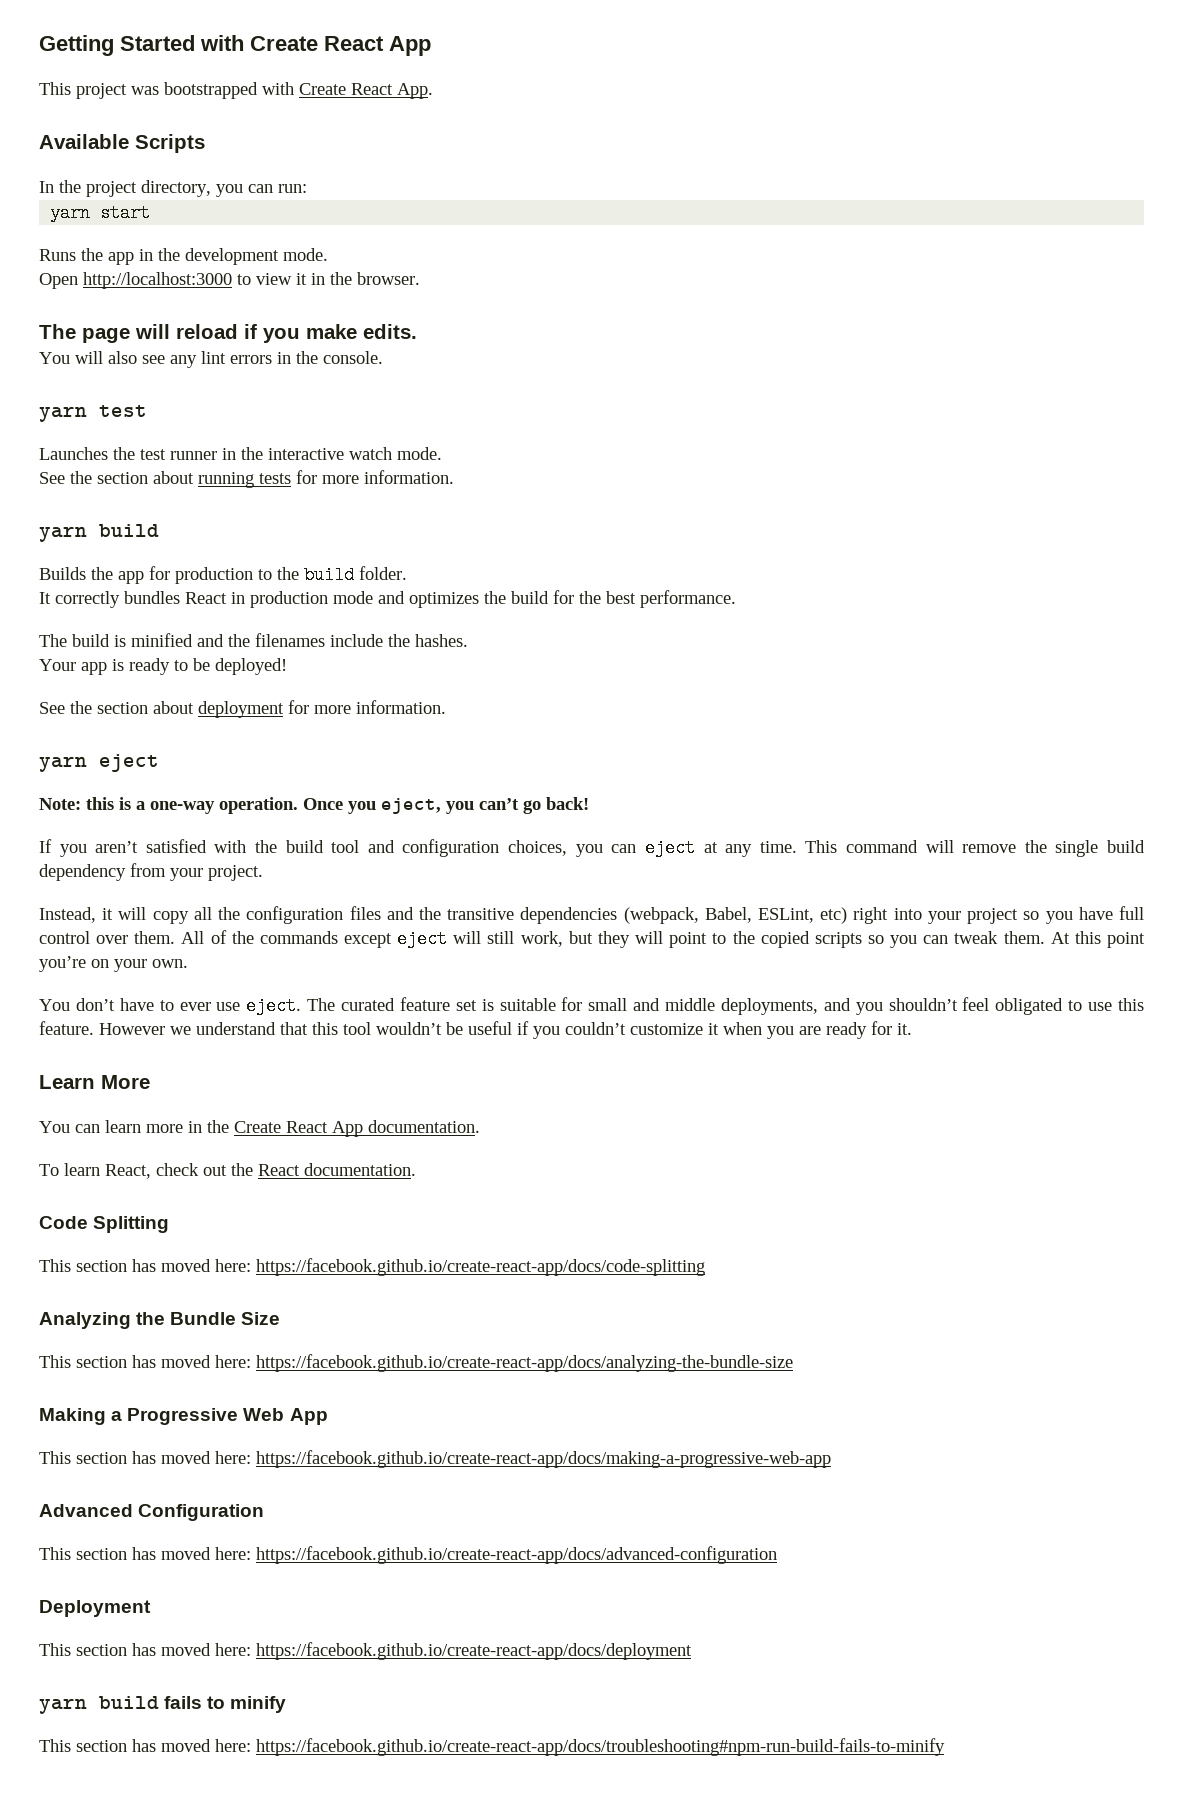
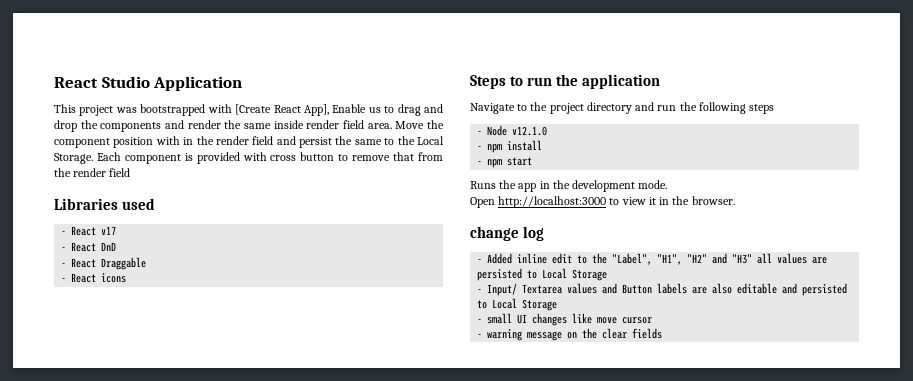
- Getting Started with Create React App
+ React Studio Application
- This project was bootstrapped with Create React App.
- Available Scripts
- In the project directory, you can run:
- yarn start
+ This project was bootstrapped with [Create React App], Enable us to drag and drop the components and render the same inside render field area. Move the component position with in the render field and persist the same to the Local Storage. Each component is provided with cross button to remove that from the render field
+ Libraries used
+ - React v17
+ - React DnD
+ - React Draggable
+ - React icons
+ Steps to run the application
+ Navigate to the project directory and run the following steps
+ - Node v12.1.0
+ - npm install
+ - npm start
- The page will reload if you make edits.
- You will also see any lint errors in the console.
- yarn test
- Launches the test runner in the interactive watch mode.
- See the section about running tests for more information.
- yarn build
- Builds the app for production to the build folder.
- It correctly bundles React in production mode and optimizes the build for the best performance.
- The build is minified and the filenames include the hashes.
- Your app is ready to be deployed!
- See the section about deployment for more information.
- yarn eject
- Note: this is a one-way operation. Once you eject, you can’t go back!
- If you aren’t satisfied with the build tool and configuration choices, you can eject at any time. This command will remove the single build dependency from your project.
- Instead, it will copy all the configuration files and the transitive dependencies (webpack, Babel, ESLint, etc) right into your project so you have full control over them. All of the commands except eject will still work, but they will point to the copied scripts so you can tweak them. At this point you’re on your own.
- You don’t have to ever use eject. The curated feature set is suitable for small and middle deployments, and you shouldn’t feel obligated to use this feature. However we understand that this tool wouldn’t be useful if you couldn’t customize it when you are ready for it.
- Learn More
- You can learn more in the Create React App documentation.
- To learn React, check out the React documentation.
- Code Splitting
- This section has moved here: https://facebook.github.io/create-react-app/docs/code-splitting
- Analyzing the Bundle Size
- This section has moved here: https://facebook.github.io/create-react-app/docs/analyzing-the-bundle-size
- Making a Progressive Web App
- This section has moved here: https://facebook.github.io/create-react-app/docs/making-a-progressive-web-app
- Advanced Configuration
- This section has moved here: https://facebook.github.io/create-react-app/docs/advanced-configuration
- Deployment
- This section has moved here: https://facebook.github.io/create-react-app/docs/deployment
- yarn build fails to minify
- This section has moved here: https://facebook.github.io/create-react-app/docs/troubleshooting#npm-run-build-fails-to-minify
+ change log
+ - Added inline edit to the "Label", "H1", "H2" and "H3" all values are persisted to Local Storage
+ - Input/ Textarea values and Button labels are also editable and persisted to Local Storage
+ - small UI changes like move cursor
+ - warning message on the clear fields

